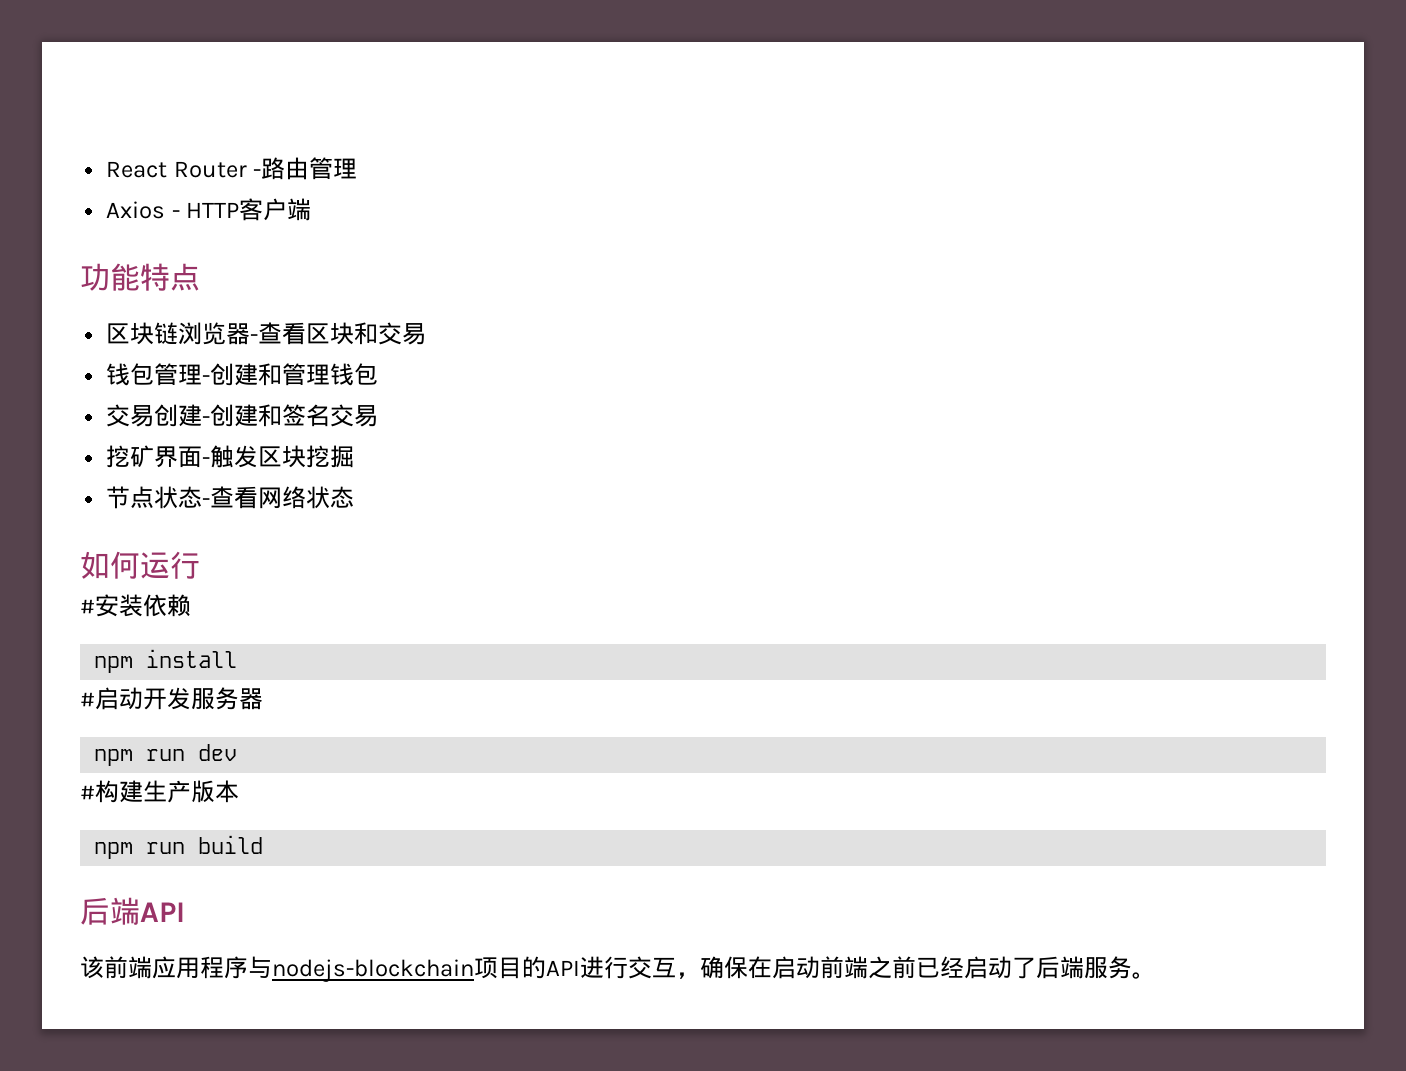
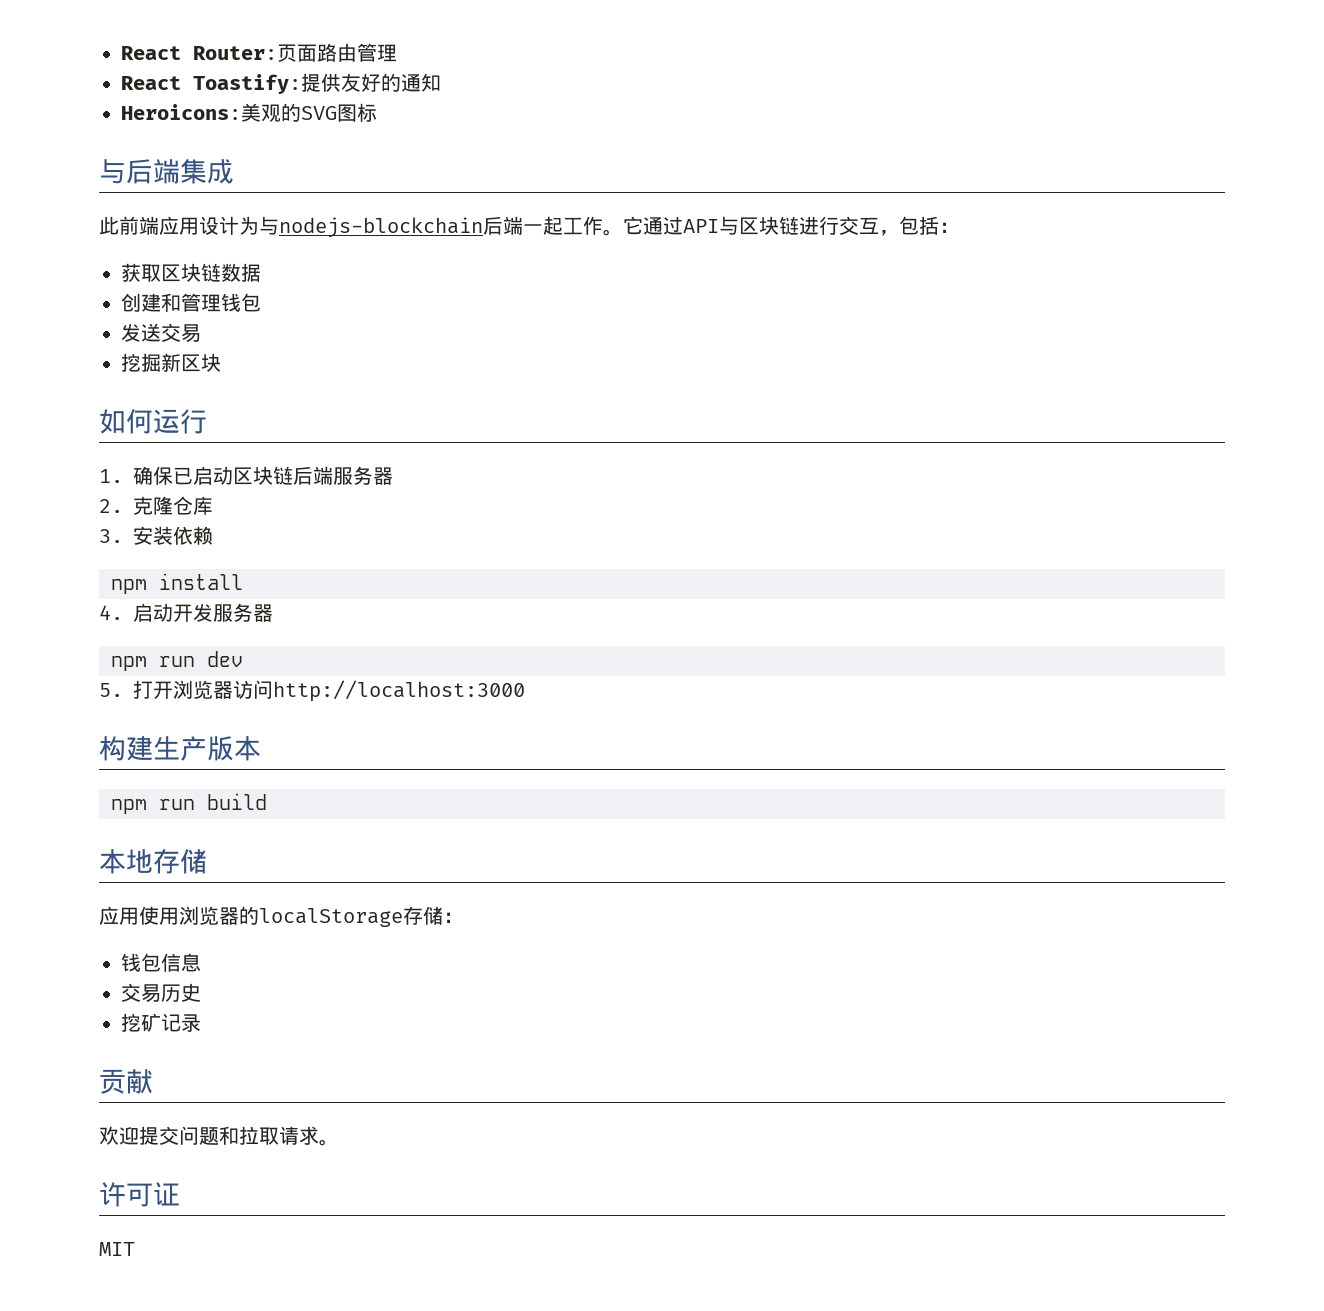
- React Router -路由管理
+ React Router:页面路由管理
- Axios - HTTP客户端
- 功能特点
- 区块链浏览器-查看区块和交易
- 钱包管理-创建和管理钱包
- 交易创建-创建和签名交易
- 挖矿界面-触发区块挖掘
- 节点状态-查看网络状态
+ React Toastify:提供友好的通知
+ Heroicons:美观的SVG图标
+ 与后端集成
+ 此前端应用设计为与nodejs-blockchain后端一起工作。它通过API与区块链进行交互，包括：
+ 获取区块链数据
+ 创建和管理钱包
+ 发送交易
+ 挖掘新区块
  如何运行
- #安装依赖
+ 1.确保已启动区块链后端服务器
+ 2.克隆仓库
+ 3.安装依赖
- #启动开发服务器
+ 4.启动开发服务器
- #构建生产版本
+ 5.打开浏览器访问http://localhost:3000
+ 构建生产版本
- 后端API
- 该前端应用程序与nodejs-blockchain项目的API进行交互，确保在启动前端之前已经启动了后端服务。
+ 本地存储
+ 应用使用浏览器的localStorage存储：
+ 钱包信息
+ 交易历史
+ 挖矿记录
+ 贡献
+ 欢迎提交问题和拉取请求。
+ 许可证
+ MIT

